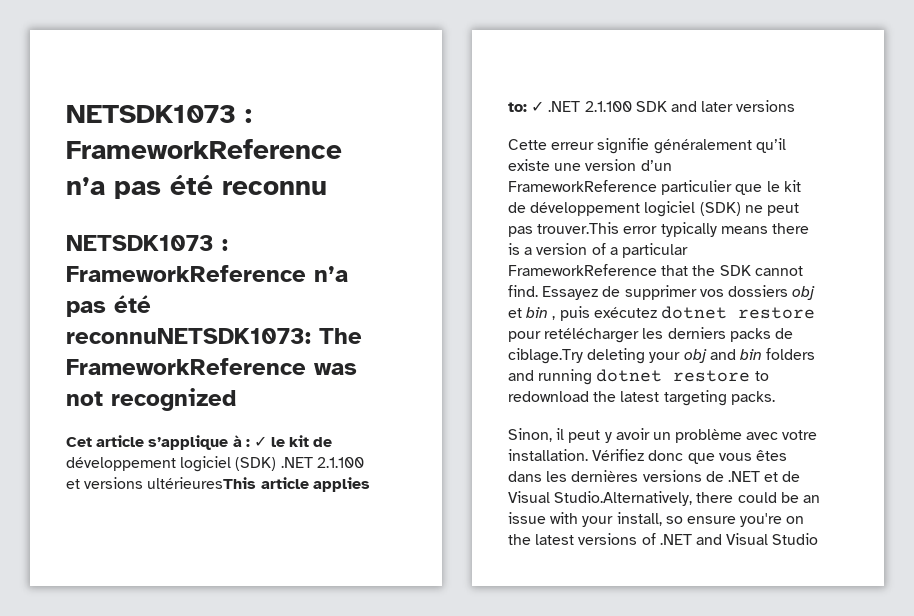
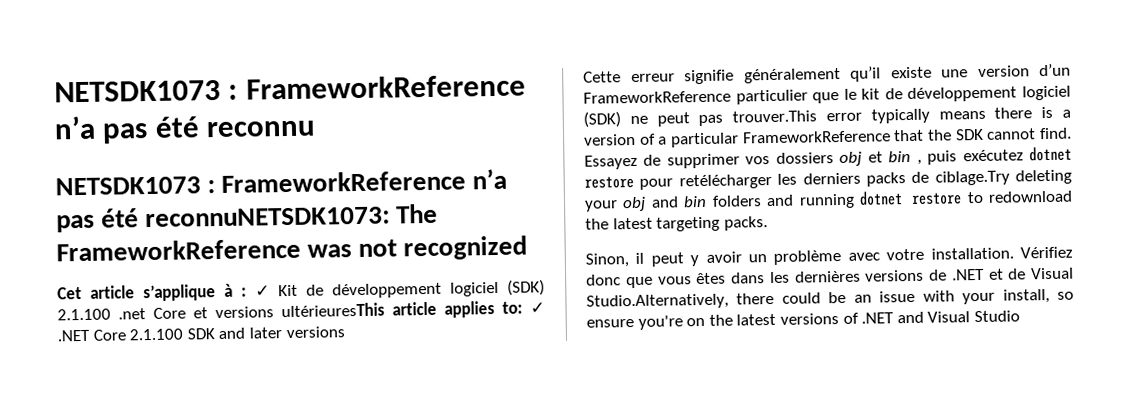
- Cet article s’applique à : ✓ le kit de développement logiciel (SDK) .NET 2.1.100 et versions ultérieuresThis article applies to: ✓ .NET 2.1.100 SDK and later versions
+ Cet article s’applique à : ✓ Kit de développement logiciel (SDK) 2.1.100 .net Core et versions ultérieuresThis article applies to: ✓ .NET Core 2.1.100 SDK and later versions

